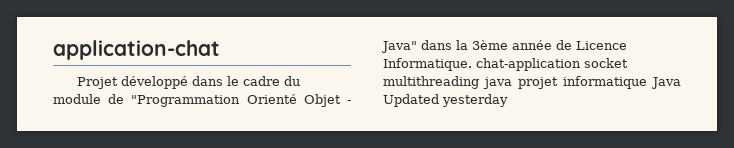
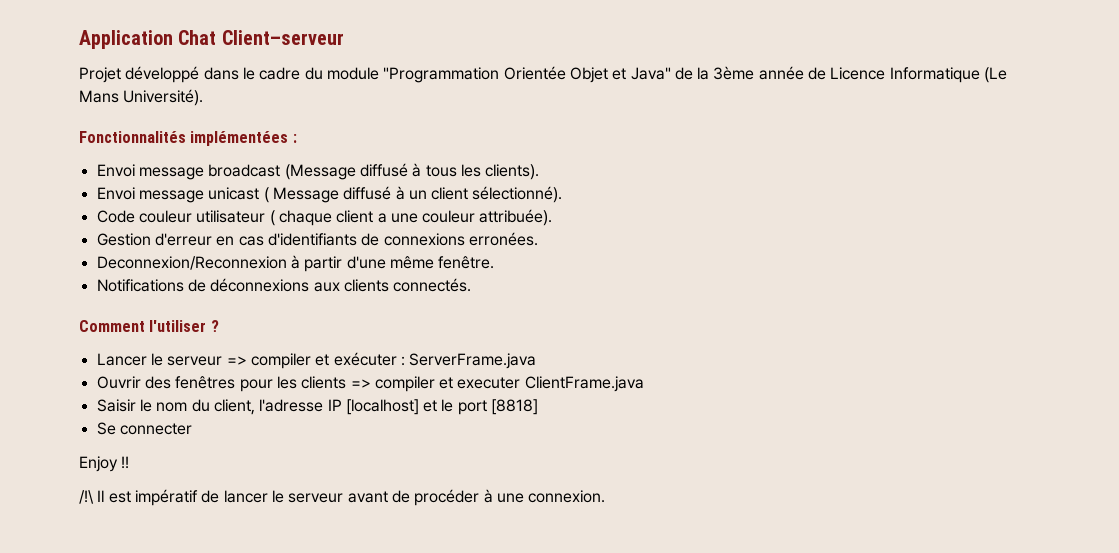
- application-chat
+ Application Chat Client–serveur
- Projet développé dans le cadre du module de "Programmation Orienté Objet - Java" dans la 3ème année de Licence Informatique. chat-application socket multithreading java projet informatique Java Updated yesterday
+ Projet développé dans le cadre du module "Programmation Orientée Objet et Java" de la 3ème année de Licence Informatique (Le Mans Université).
+ Fonctionnalités implémentées :
+ Envoi message broadcast (Message diffusé à tous les clients).
+ Envoi message unicast ( Message diffusé à un client sélectionné).
+ Code couleur utilisateur ( chaque client a une couleur attribuée).
+ Gestion d'erreur en cas d'identifiants de connexions erronées.
+ Deconnexion/Reconnexion à partir d'une même fenêtre.
+ Notifications de déconnexions aux clients connectés.
+ Comment l'utiliser ?
+ Lancer le serveur => compiler et exécuter : ServerFrame.java
+ Ouvrir des fenêtres pour les clients => compiler et executer ClientFrame.java
+ Saisir le nom du client, l'adresse IP [localhost] et le port [8818]
+ Se connecter
+ Enjoy !!
+ /!\ Il est impératif de lancer le serveur avant de procéder à une connexion.

